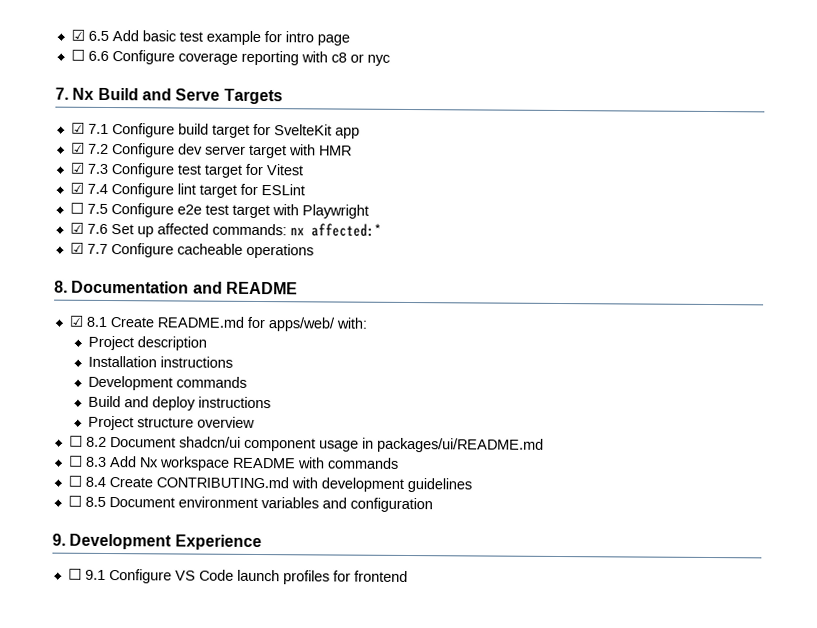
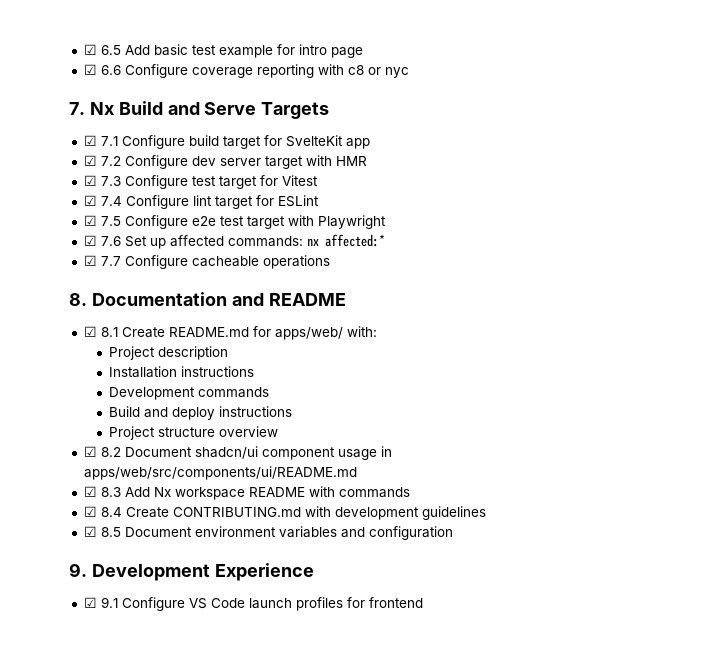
- ☐ 6.6 Configure coverage reporting with c8 or nyc
+ ☑ 6.6 Configure coverage reporting with c8 or nyc
- ☐ 7.5 Configure e2e test target with Playwright
+ ☑ 7.5 Configure e2e test target with Playwright
- ☐ 8.2 Document shadcn/ui component usage in packages/ui/README.md
- ☐ 8.3 Add Nx workspace README with commands
+ ☑ 8.2 Document shadcn/ui component usage in apps/web/src/components/ui/README.md
+ ☑ 8.3 Add Nx workspace README with commands
- ☐ 8.4 Create CONTRIBUTING.md with development guidelines
+ ☑ 8.4 Create CONTRIBUTING.md with development guidelines
- ☐ 8.5 Document environment variables and configuration
+ ☑ 8.5 Document environment variables and configuration
- ☐ 9.1 Configure VS Code launch profiles for frontend
+ ☑ 9.1 Configure VS Code launch profiles for frontend

